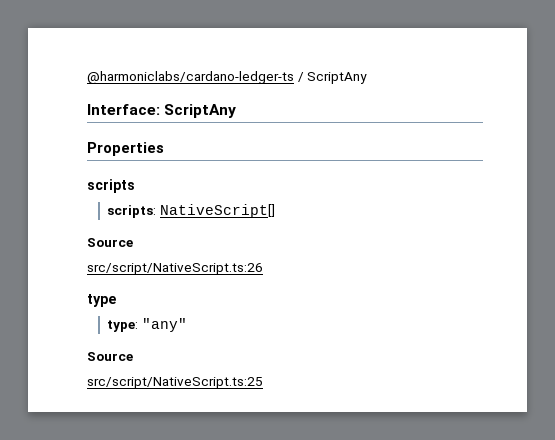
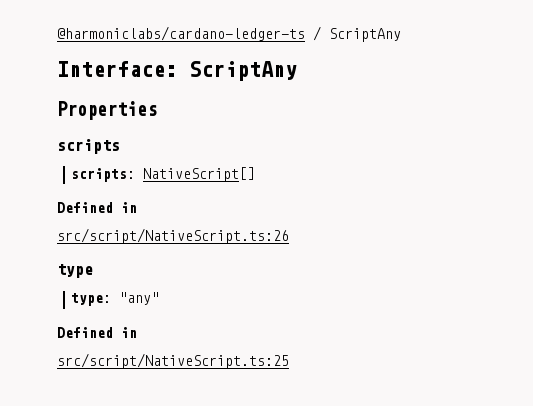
  scripts: NativeScript[]
- Source
+ Defined in
  type: "any"
- Source
+ Defined in

